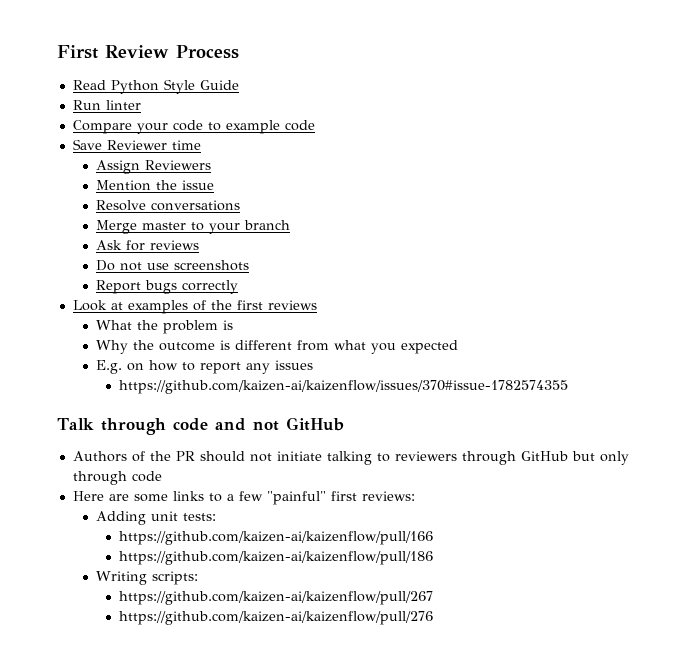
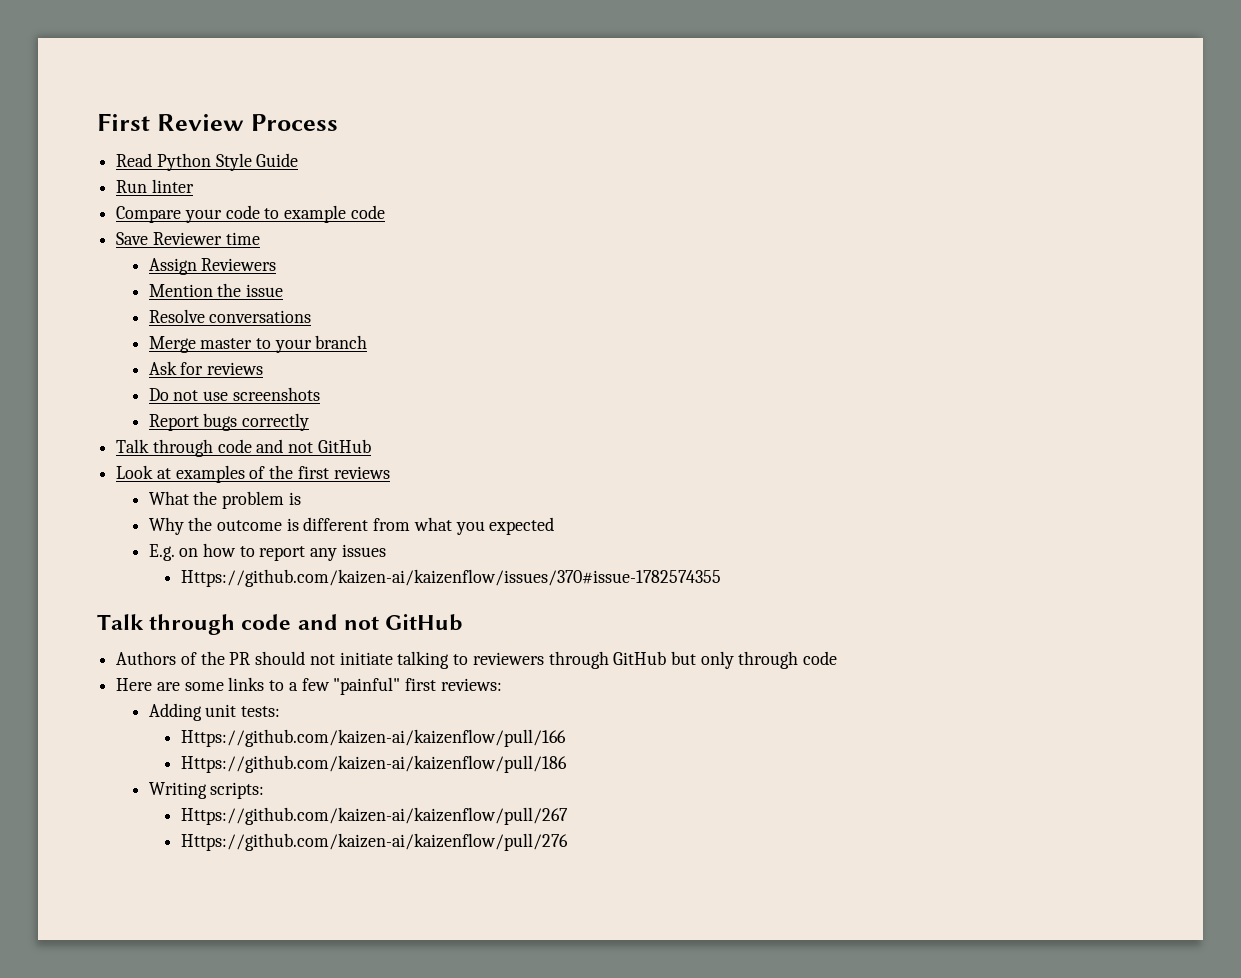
  Report bugs correctly
+ Talk through code and not GitHub
- https://github.com/kaizen-ai/kaizenflow/issues/370#issue-1782574355
+ Https://github.com/kaizen-ai/kaizenflow/issues/370#issue-1782574355
- https://github.com/kaizen-ai/kaizenflow/pull/166
- https://github.com/kaizen-ai/kaizenflow/pull/186
+ Https://github.com/kaizen-ai/kaizenflow/pull/166
+ Https://github.com/kaizen-ai/kaizenflow/pull/186
- https://github.com/kaizen-ai/kaizenflow/pull/267
- https://github.com/kaizen-ai/kaizenflow/pull/276
+ Https://github.com/kaizen-ai/kaizenflow/pull/267
+ Https://github.com/kaizen-ai/kaizenflow/pull/276

